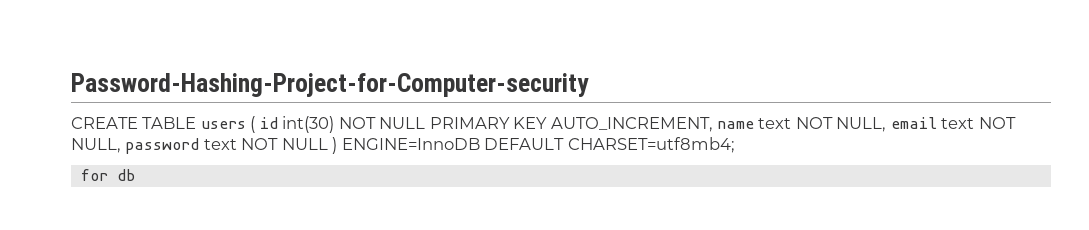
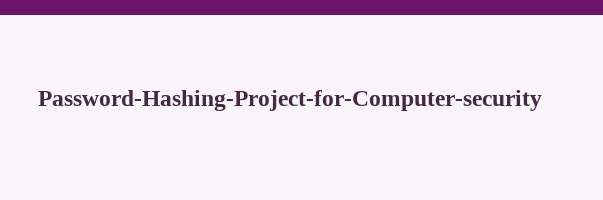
- CREATE TABLE users ( id int(30) NOT NULL PRIMARY KEY AUTO_INCREMENT, name text NOT NULL, email text NOT NULL, password text NOT NULL ) ENGINE=InnoDB DEFAULT CHARSET=utf8mb4;
- for db

